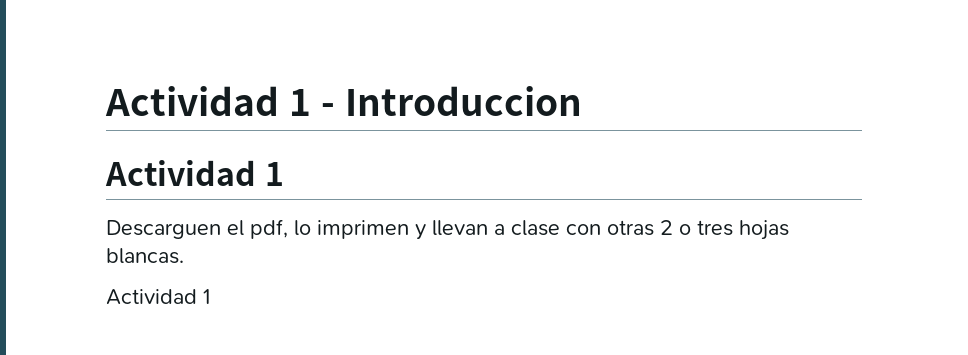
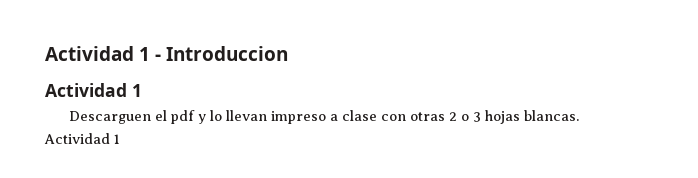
- Descarguen el pdf, lo imprimen y llevan a clase con otras 2 o tres hojas blancas.
+ Descarguen el pdf y lo llevan impreso a clase con otras 2 o 3 hojas blancas.

